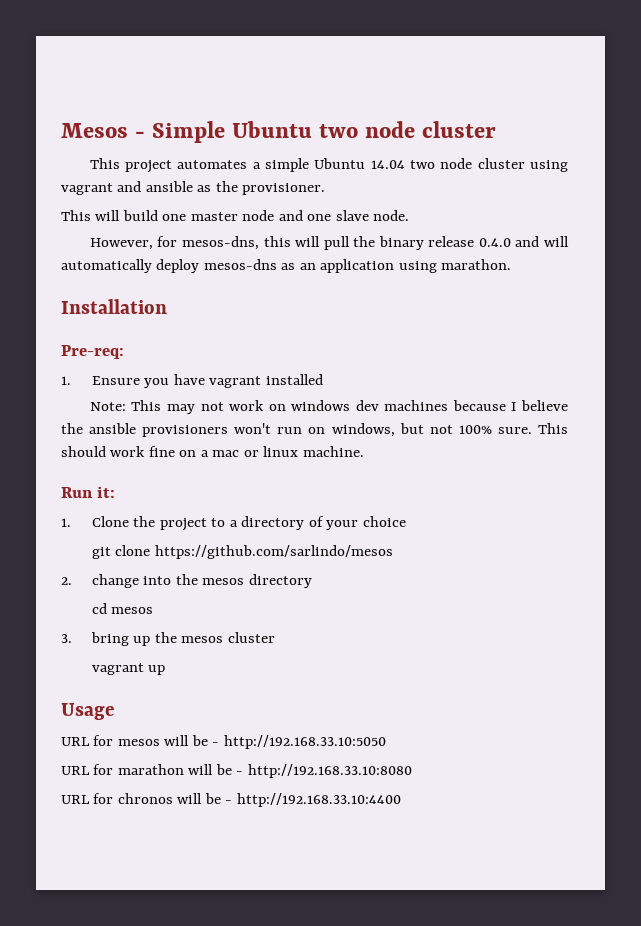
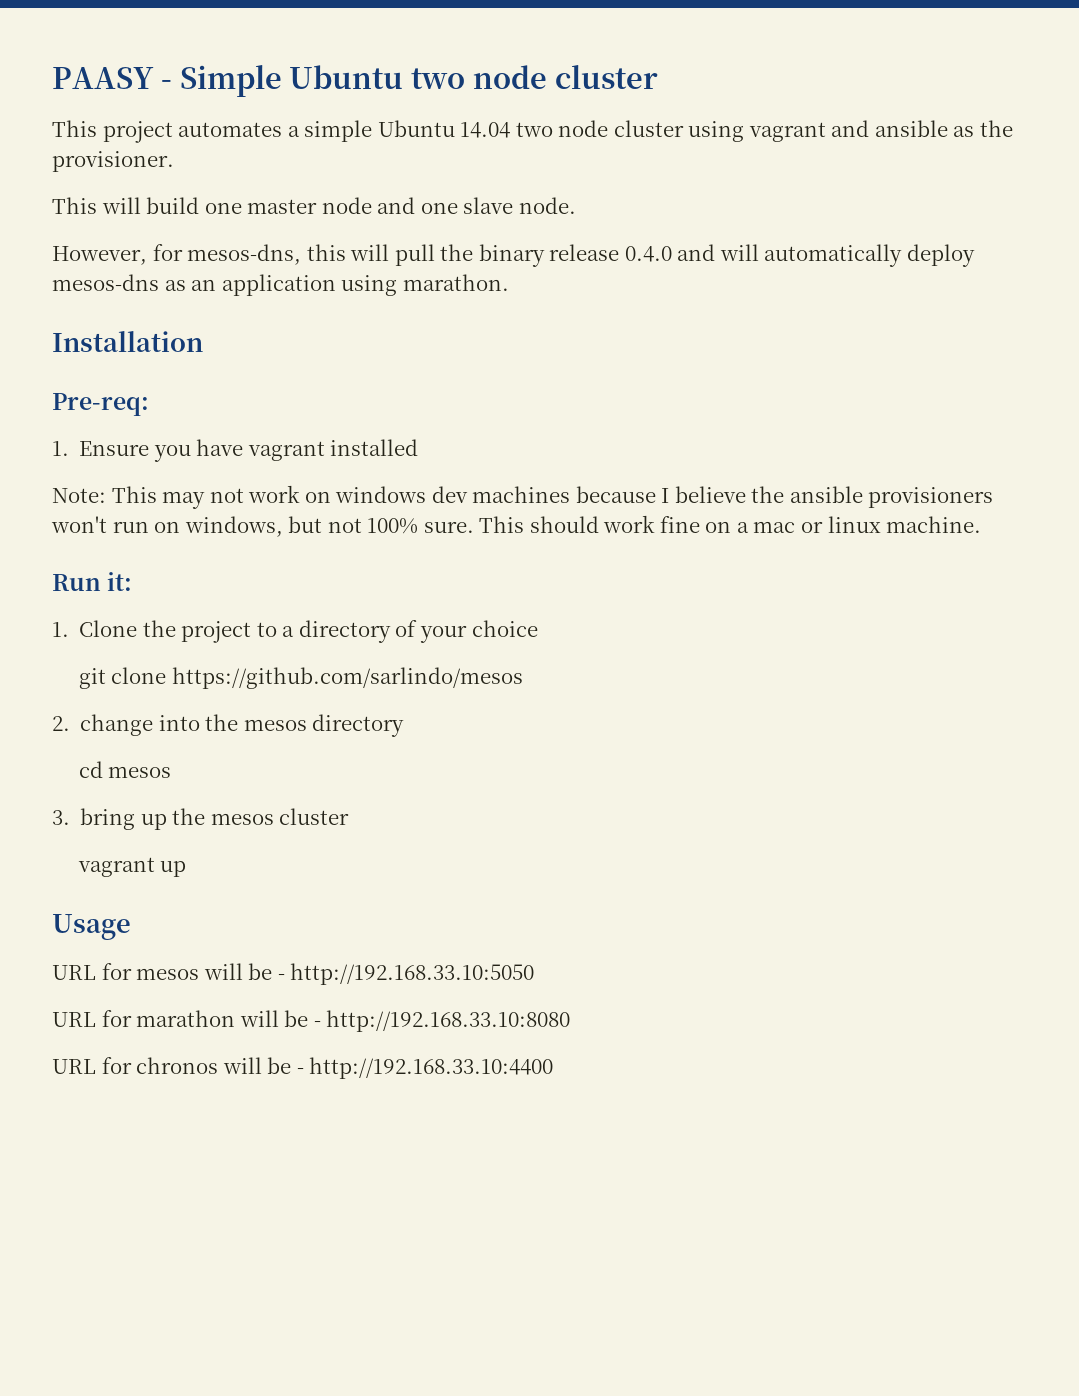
- Mesos - Simple Ubuntu two node cluster
+ PAASY - Simple Ubuntu two node cluster

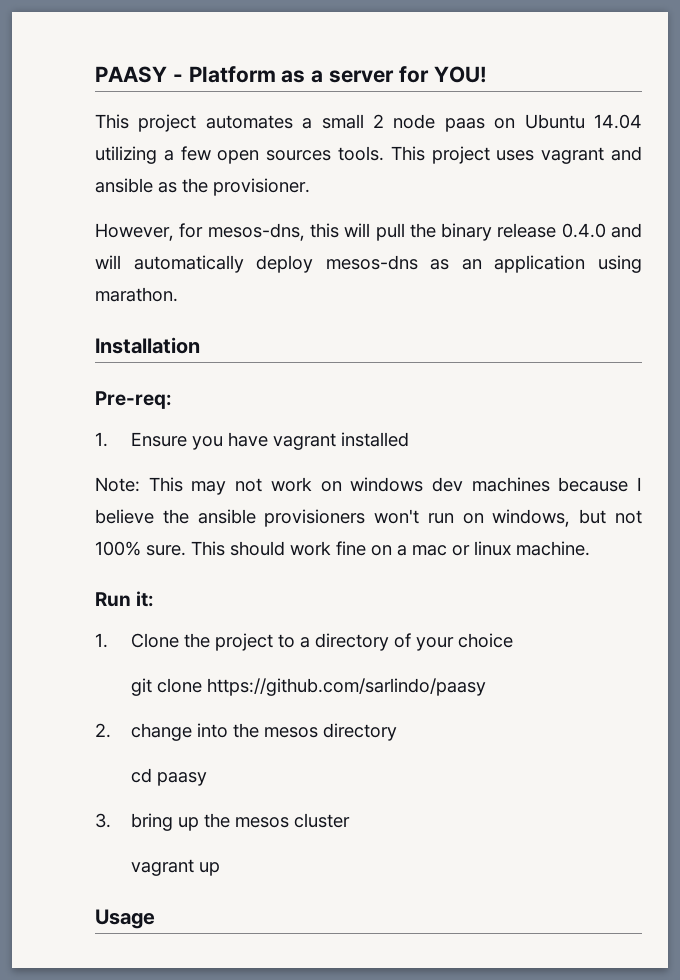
- PAASY - Simple Ubuntu two node cluster
- This project automates a simple Ubuntu 14.04 two node cluster using vagrant and ansible as the provisioner.
+ PAASY - Platform as a server for YOU!
+ This project automates a small 2 node paas on Ubuntu 14.04 utilizing a few open sources tools. This project uses vagrant and ansible as the provisioner.
- This will build one master node and one slave node.
- git clone https://github.com/sarlindo/mesos
+ git clone https://github.com/sarlindo/paasy
- cd mesos
+ cd paasy
- URL for mesos will be - http://192.168.33.10:5050
- URL for marathon will be - http://192.168.33.10:8080
- URL for chronos will be - http://192.168.33.10:4400

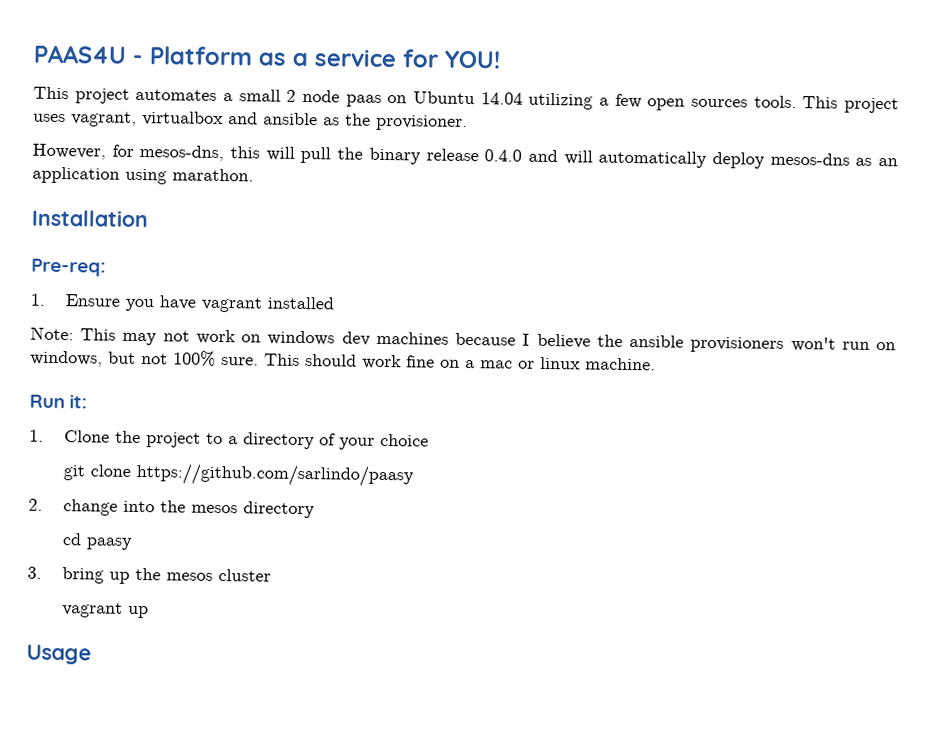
- PAASY - Platform as a server for YOU!
+ PAAS4U - Platform as a service for YOU!
- This project uses vagrant and ansible as the provisioner.
+ This project uses vagrant, virtualbox and ansible as the provisioner.

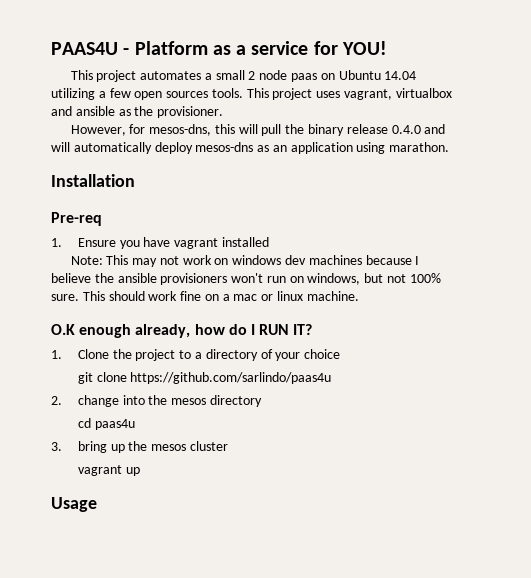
- Pre-req:
+ Pre-req
- Run it:
+ O.K enough already, how do I RUN IT?
- git clone https://github.com/sarlindo/paasy
+ git clone https://github.com/sarlindo/paas4u
- cd paasy
+ cd paas4u

